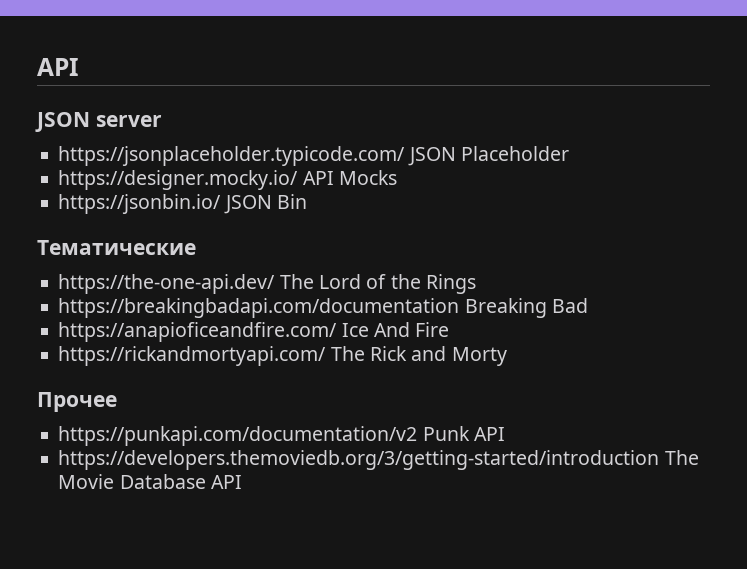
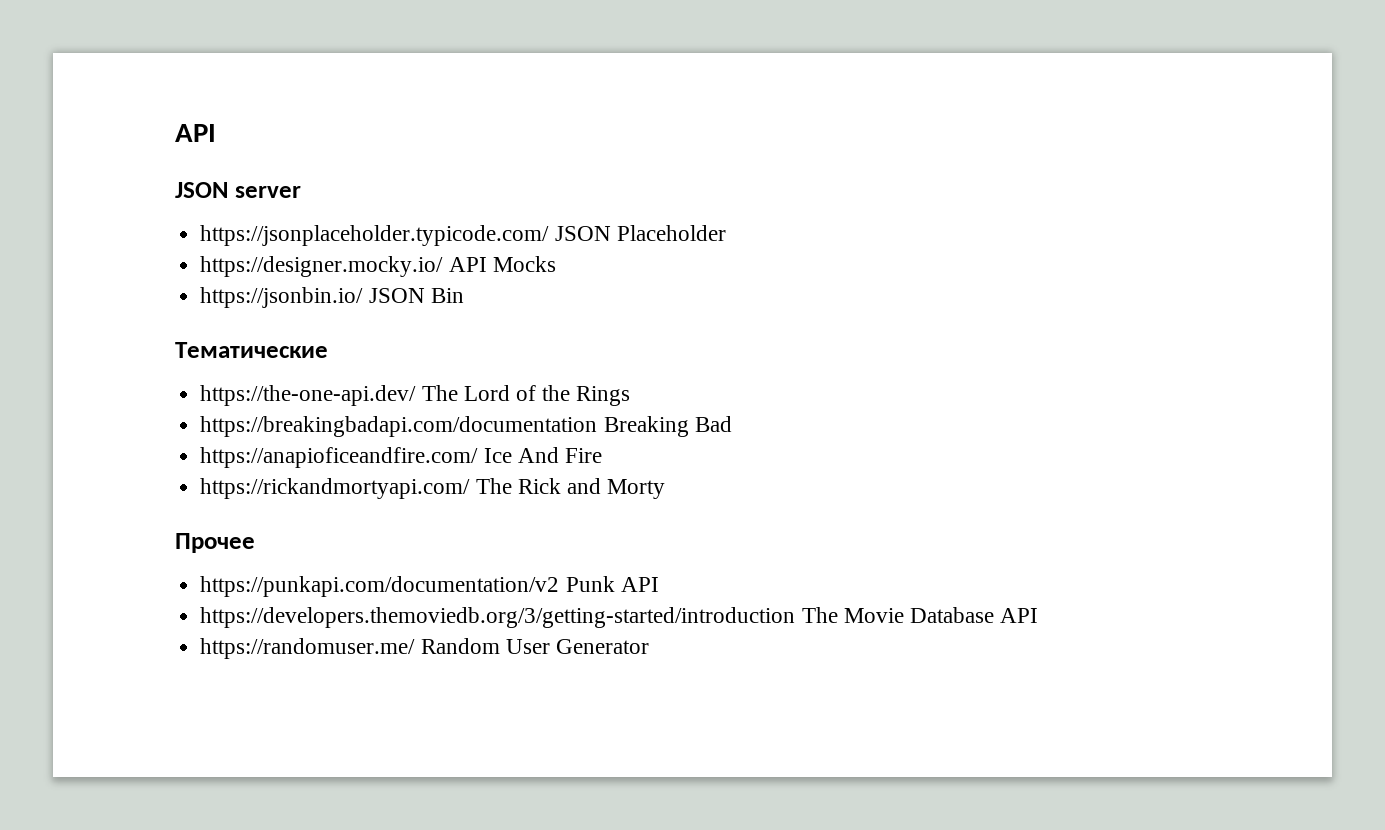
+ https://randomuser.me/ Random User Generator

